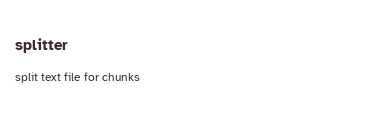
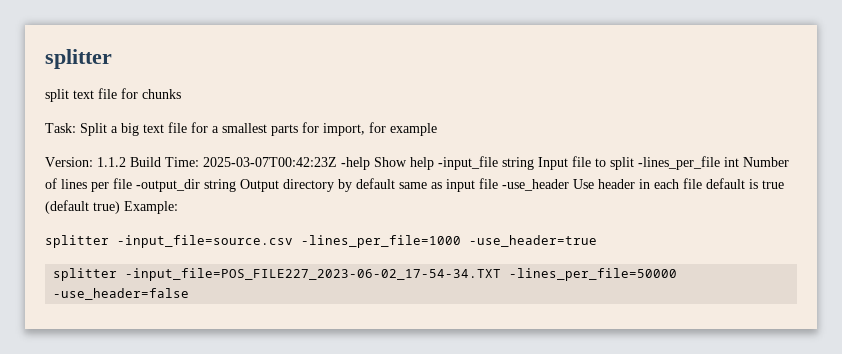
+ Task: Split a big text file for a smallest parts for import, for example
+ Version: 1.1.2 Build Time: 2025-03-07T00:42:23Z -help Show help -input_file string Input file to split -lines_per_file int Number of lines per file -output_dir string Output directory by default same as input file -use_header Use header in each file default is true (default true) Example:
+ splitter -input_file=source.csv -lines_per_file=1000 -use_header=true
+ splitter -input_file=POS_FILE227_2023-06-02_17-54-34.TXT -lines_per_file=50000 -use_header=false

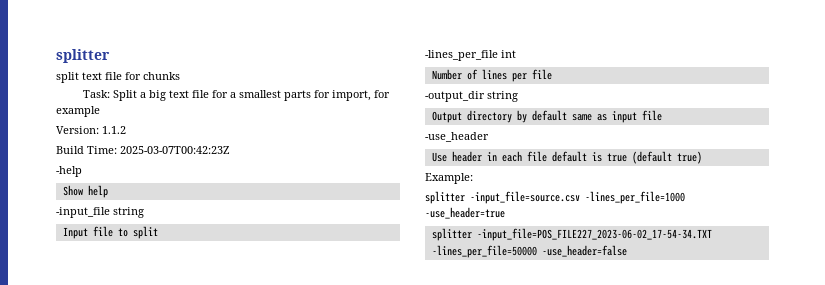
- Version: 1.1.2 Build Time: 2025-03-07T00:42:23Z -help Show help -input_file string Input file to split -lines_per_file int Number of lines per file -output_dir string Output directory by default same as input file -use_header Use header in each file default is true (default true) Example:
+ Version: 1.1.2
+ Build Time: 2025-03-07T00:42:23Z
+ -help
+ Show help
+ -input_file string
+ Input file to split
+ -lines_per_file int
+ Number of lines per file
+ -output_dir string
+ Output directory by default same as input file
+ -use_header
+ Use header in each file default is true (default true)
+ Example:

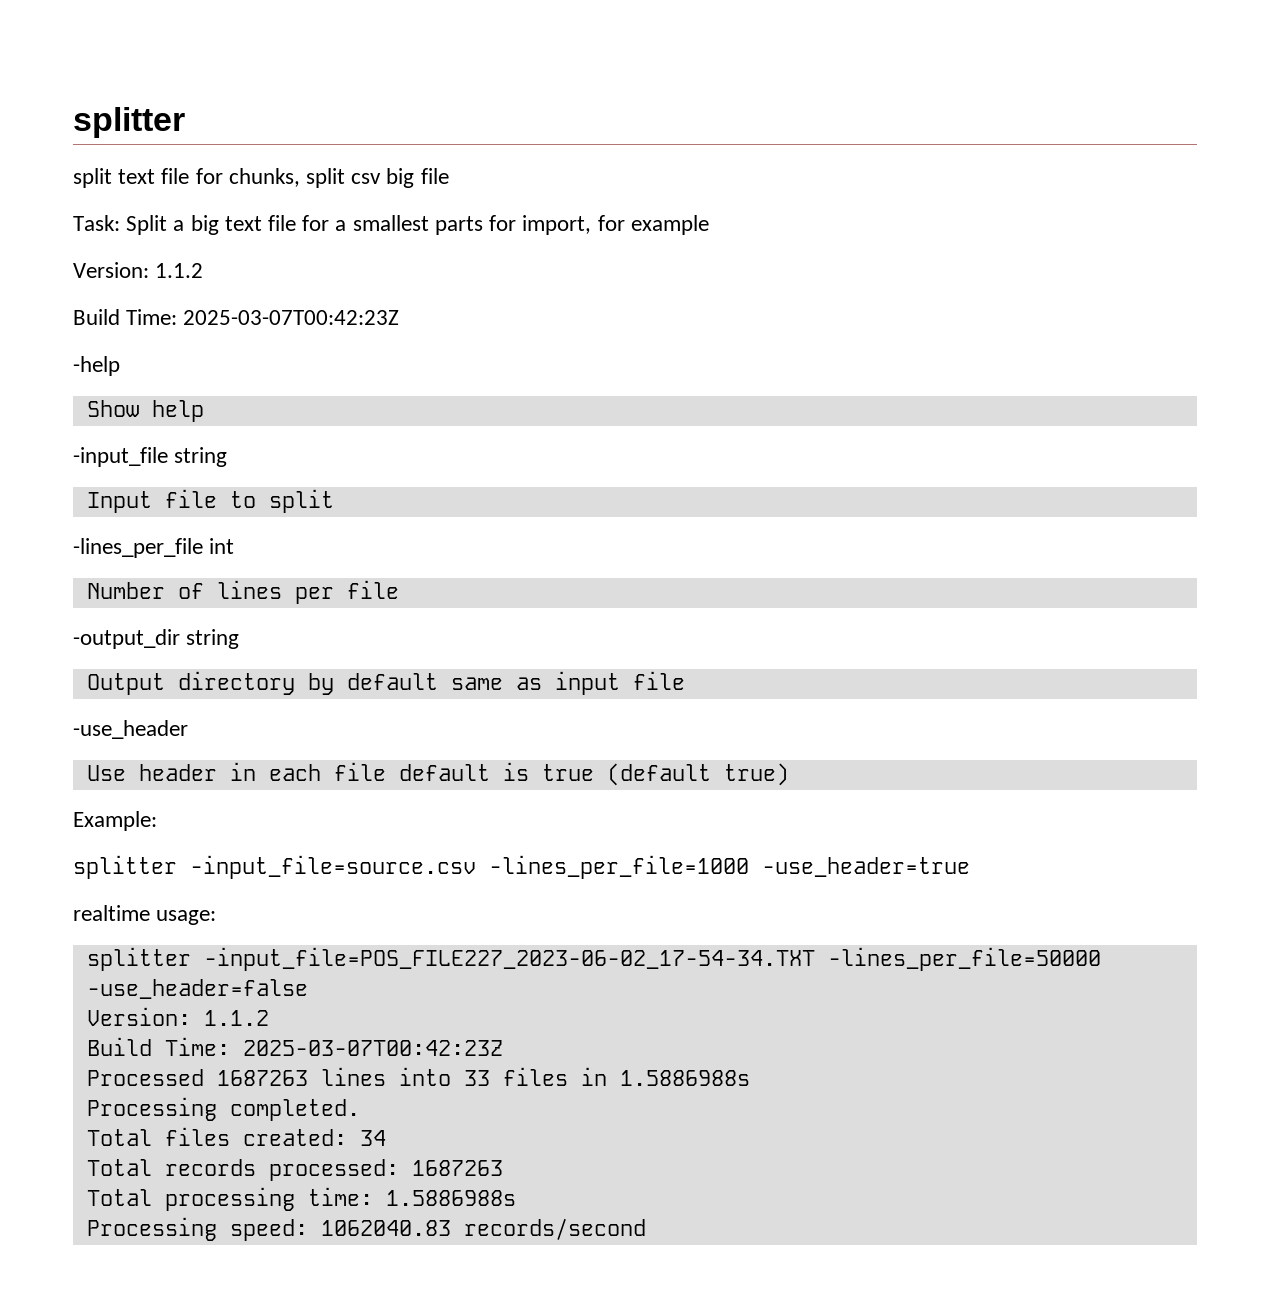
- split text file for chunks
+ split text file for chunks, split csv big file
+ realtime usage:
  splitter -input_file=POS_FILE227_2023-06-02_17-54-34.TXT -lines_per_file=50000 -use_header=false
+ Version: 1.1.2
+ Build Time: 2025-03-07T00:42:23Z
+ Processed 1687263 lines into 33 files in 1.5886988s
+ Processing completed.
+ Total files created: 34
+ Total records processed: 1687263
+ Total processing time: 1.5886988s
+ Processing speed: 1062040.83 records/second

